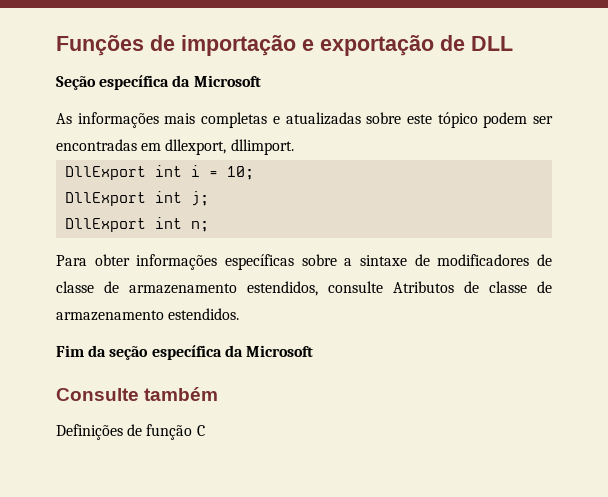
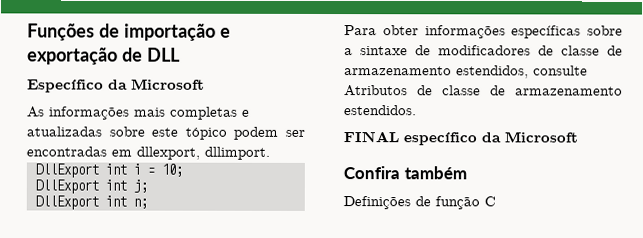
- Seção específica da Microsoft
+ Específico da Microsoft
- Fim da seção específica da Microsoft
- Consulte também
+ FINAL específico da Microsoft
+ Confira também

